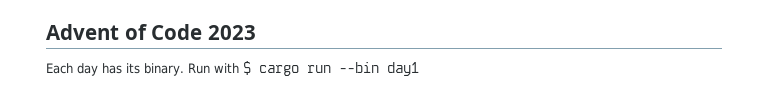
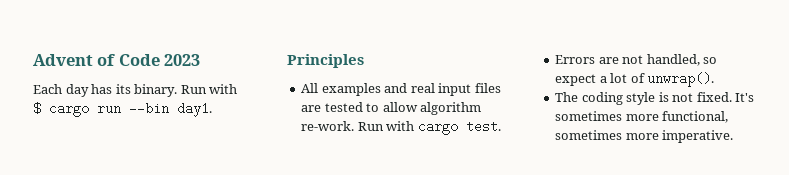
- Run with $ cargo run --bin day1
+ Run with $ cargo run --bin day1.
+ Principles
+ All examples and real input files are tested to allow algorithm re-work. Run with cargo test.
+ Errors are not handled, so expect a lot of unwrap().
+ The coding style is not fixed. It's sometimes more functional, sometimes more imperative.

